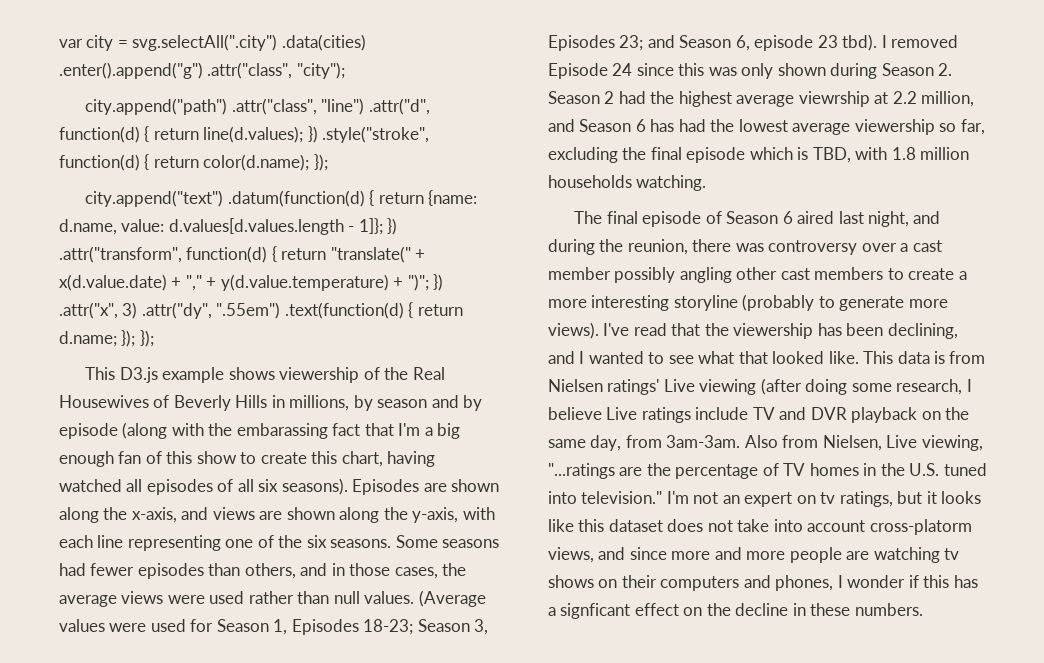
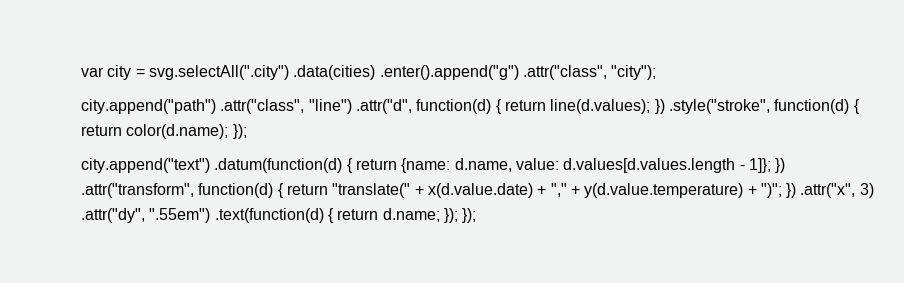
- This D3.js example shows viewership of the Real Housewives of Beverly Hills in millions, by season and by episode (along with the embarassing fact that I'm a big enough fan of this show to create this chart, having watched all episodes of all six seasons). Episodes are shown along the x-axis, and views are shown along the y-axis, with each line representing one of the six seasons. Some seasons had fewer episodes than others, and in those cases, the average views were used rather than null values. (Average values were used for Season 1, Episodes 18-23; Season 3, Episodes 23; and Season 6, episode 23 tbd). I removed Episode 24 since this was only shown during Season 2. Season 2 had the highest average viewrship at 2.2 million, and Season 6 has had the lowest average viewership so far, excluding the final episode which is TBD, with 1.8 million households watching.
- The final episode of Season 6 aired last night, and during the reunion, there was controversy over a cast member possibly angling other cast members to create a more interesting storyline (probably to generate more views). I've read that the viewership has been declining, and I wanted to see what that looked like. This data is from Nielsen ratings' Live viewing (after doing some research, I believe Live ratings include TV and DVR playback on the same day, from 3am-3am. Also from Nielsen, Live viewing, "...ratings are the percentage of TV homes in the U.S. tuned into television." I'm not an expert on tv ratings, but it looks like this dataset does not take into account cross-platorm views, and since more and more people are watching tv shows on their computers and phones, I wonder if this has a signficant effect on the decline in these numbers.

